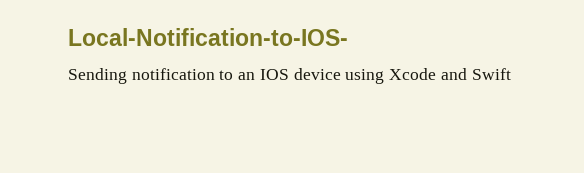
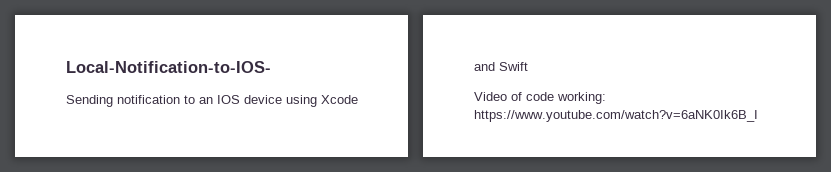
+ Video of code working: https://www.youtube.com/watch?v=6aNK0Ik6B_I

